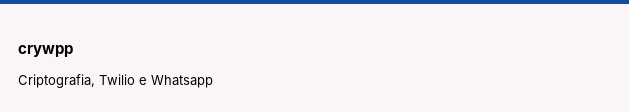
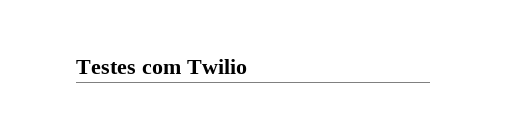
- crywpp
- Criptografia, Twilio e Whatsapp
+ Testes com Twilio

